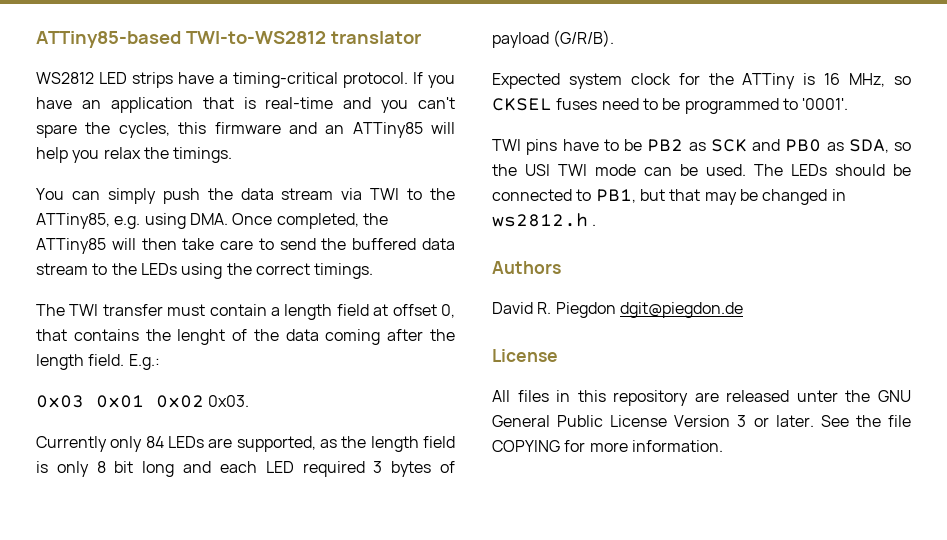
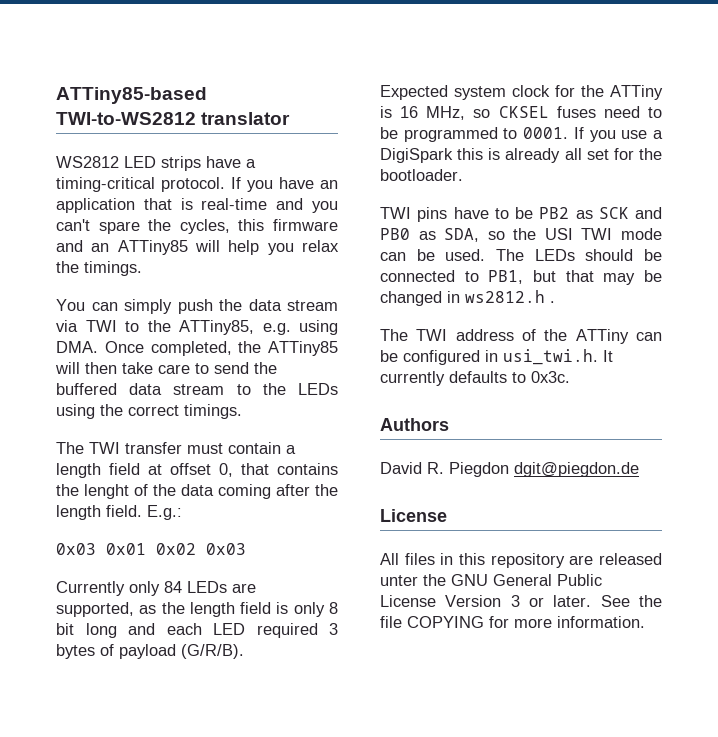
- 0x03 0x01 0x02 0x03.
+ 0x03 0x01 0x02 0x03
- Expected system clock for the ATTiny is 16 MHz, so CKSEL fuses need to be programmed to '0001'.
+ Expected system clock for the ATTiny is 16 MHz, so CKSEL fuses need to be programmed to 0001. If you use a DigiSpark this is already all set for the bootloader.
+ The TWI address of the ATTiny can be configured in usi_twi.h. It currently defaults to 0x3c.

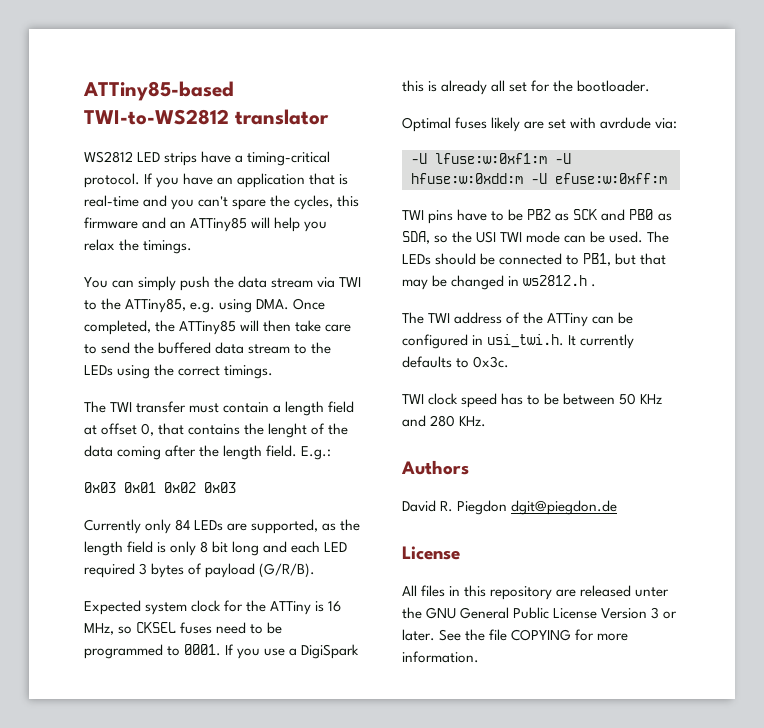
+ Optimal fuses likely are set with avrdude via:
+ -U lfuse:w:0xf1:m -U hfuse:w:0xdd:m -U efuse:w:0xff:m
+ TWI clock speed has to be between 50 KHz and 280 KHz.

